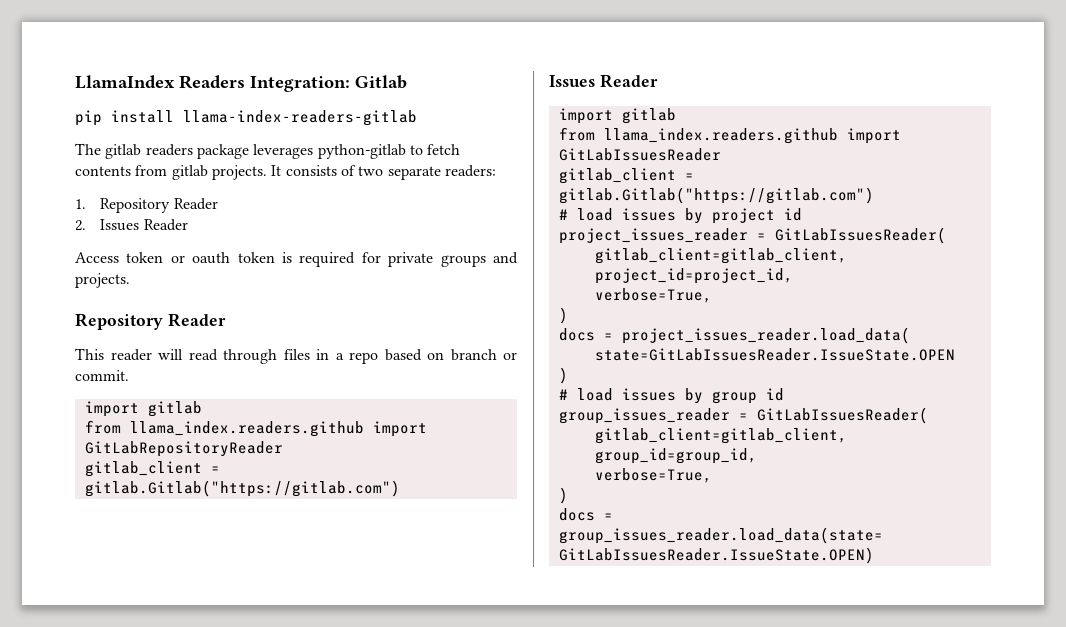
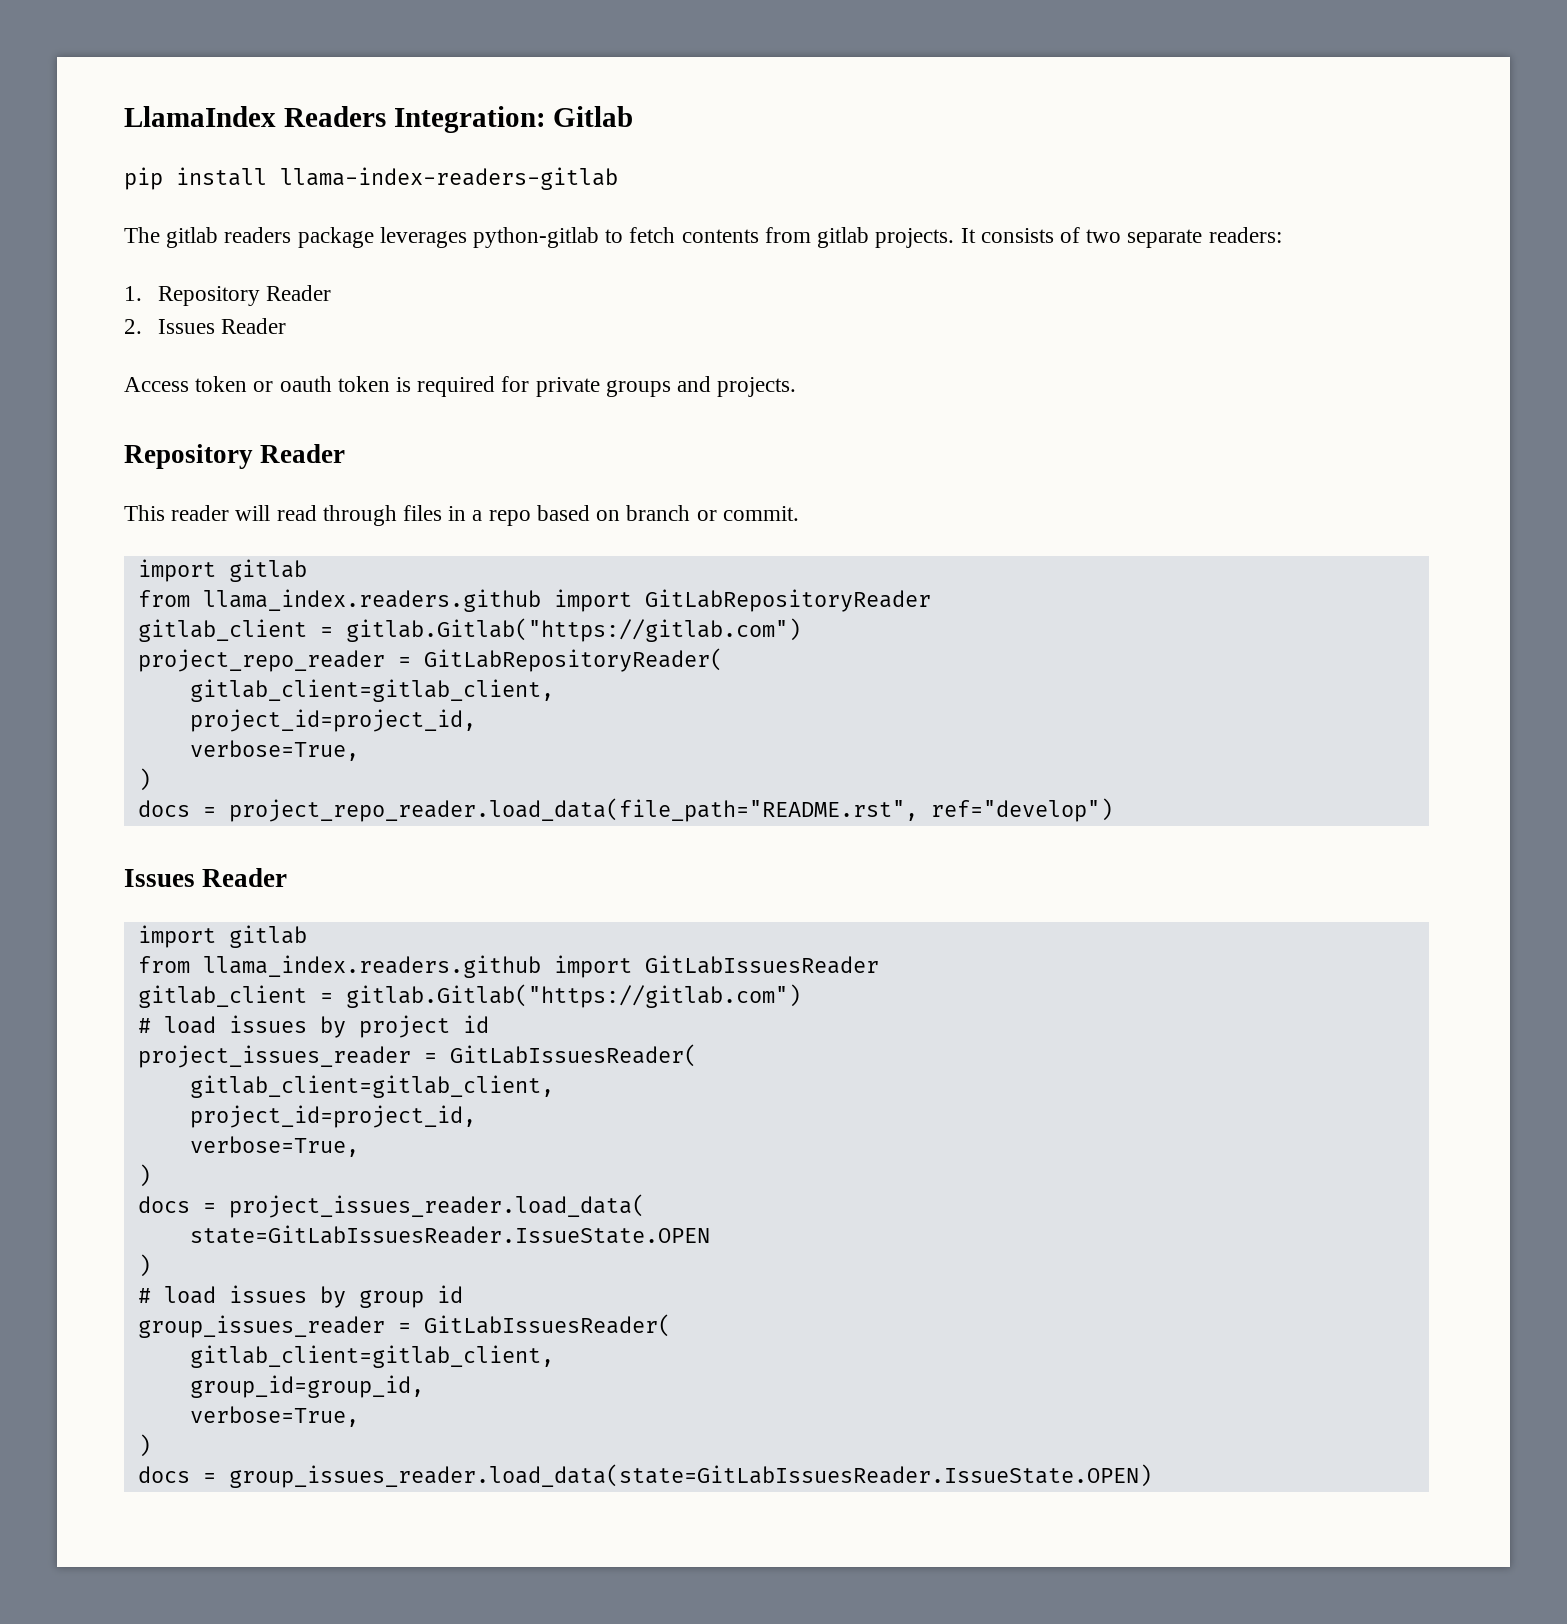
+ project_repo_reader = GitLabRepositoryReader(
+ gitlab_client=gitlab_client,
+ project_id=project_id,
+ verbose=True,
+ )
+ docs = project_repo_reader.load_data(file_path="README.rst", ref="develop")

